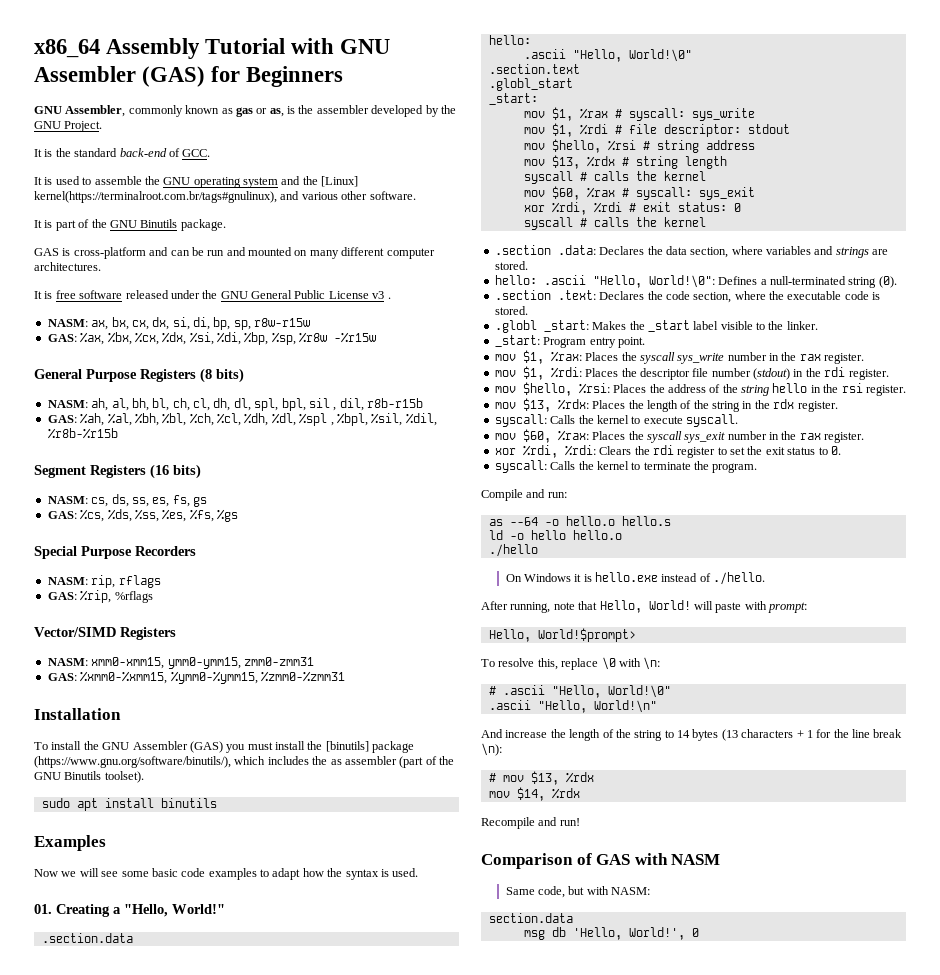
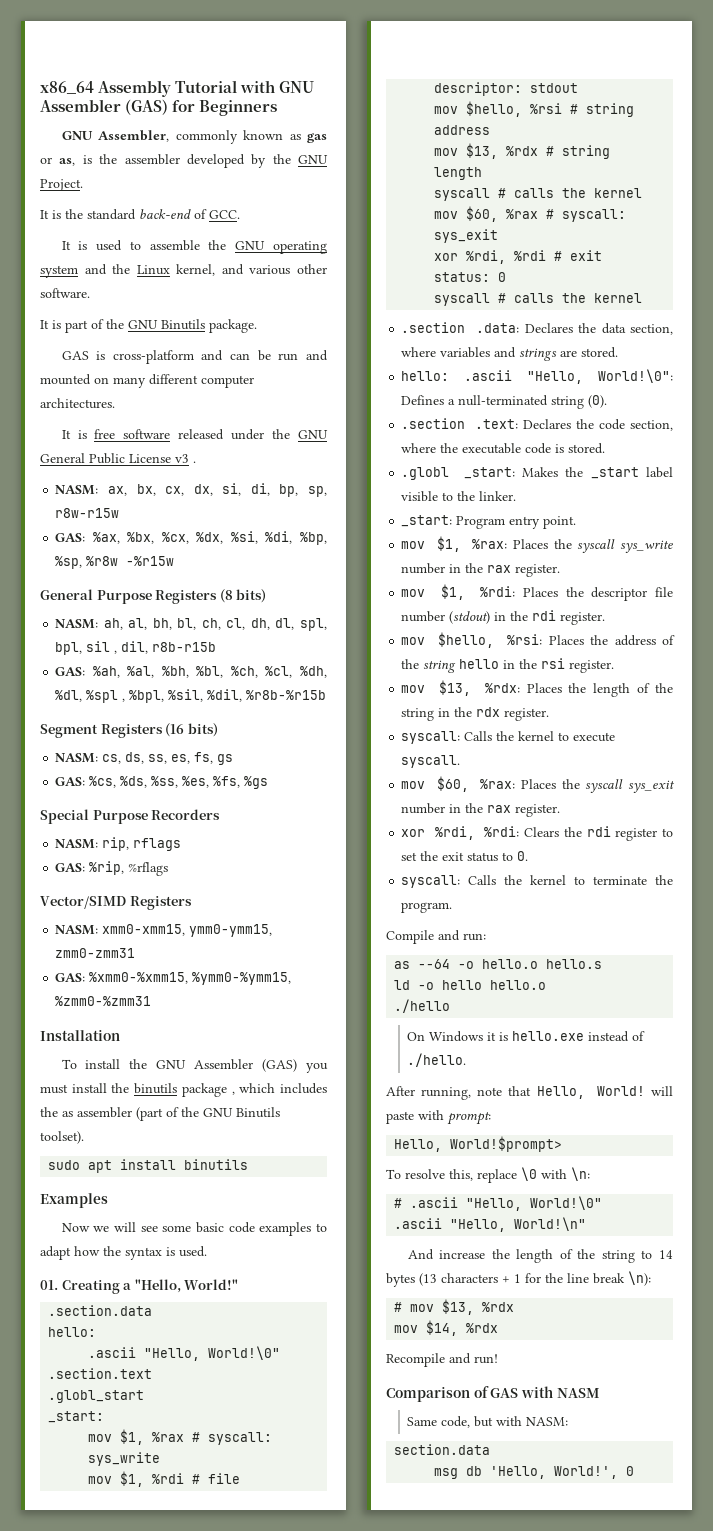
- It is used to assemble the GNU operating system and the [Linux] kernel(https://terminalroot.com.br/tags#gnulinux), and various other software.
+ It is used to assemble the GNU operating system and the Linux kernel, and various other software.
- To install the GNU Assembler (GAS) you must install the [binutils] package (https://www.gnu.org/software/binutils/), which includes the as assembler (part of the GNU Binutils toolset).
+ To install the GNU Assembler (GAS) you must install the binutils package , which includes the as assembler (part of the GNU Binutils toolset).

